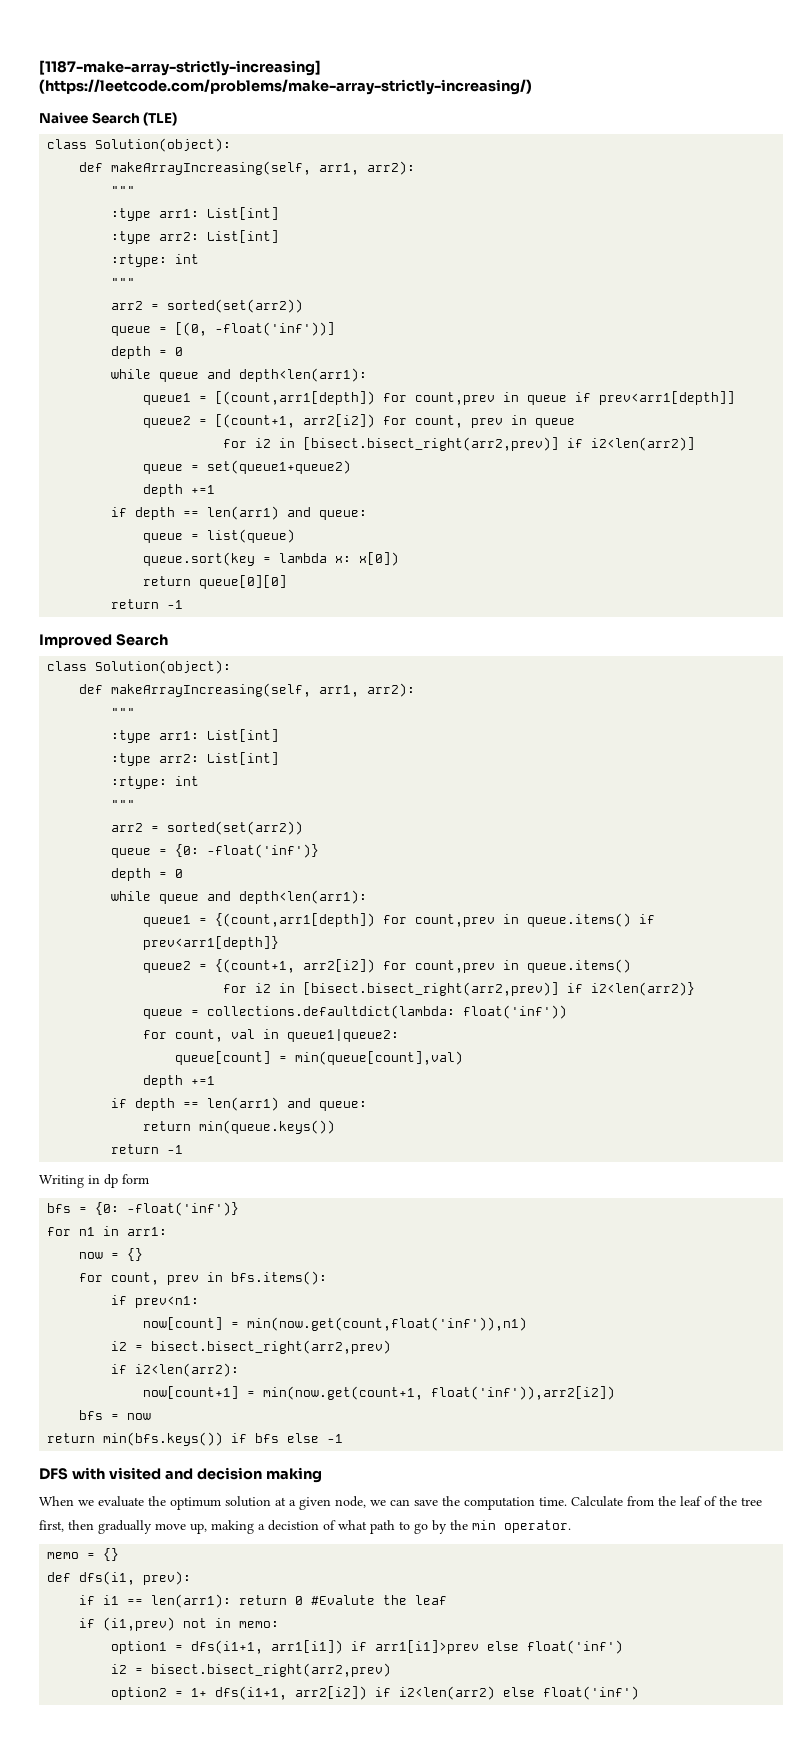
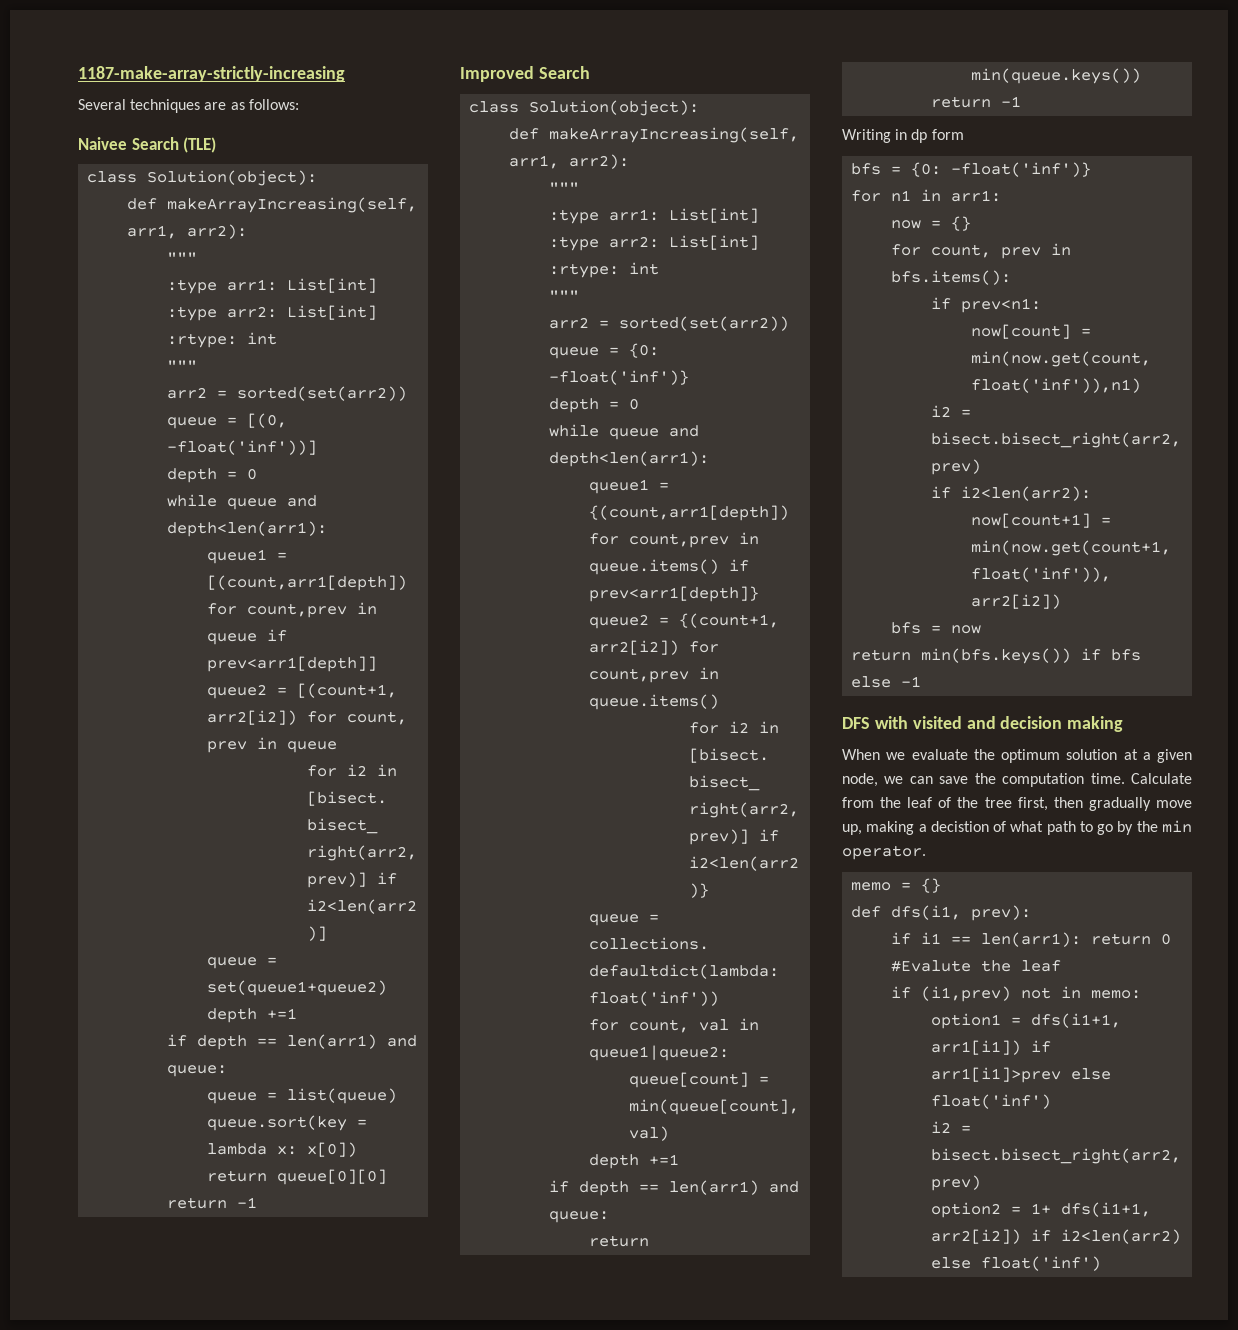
- [1187-make-array-strictly-increasing] (https://leetcode.com/problems/make-array-strictly-increasing/)
+ 1187-make-array-strictly-increasing
+ Several techniques are as follows:

